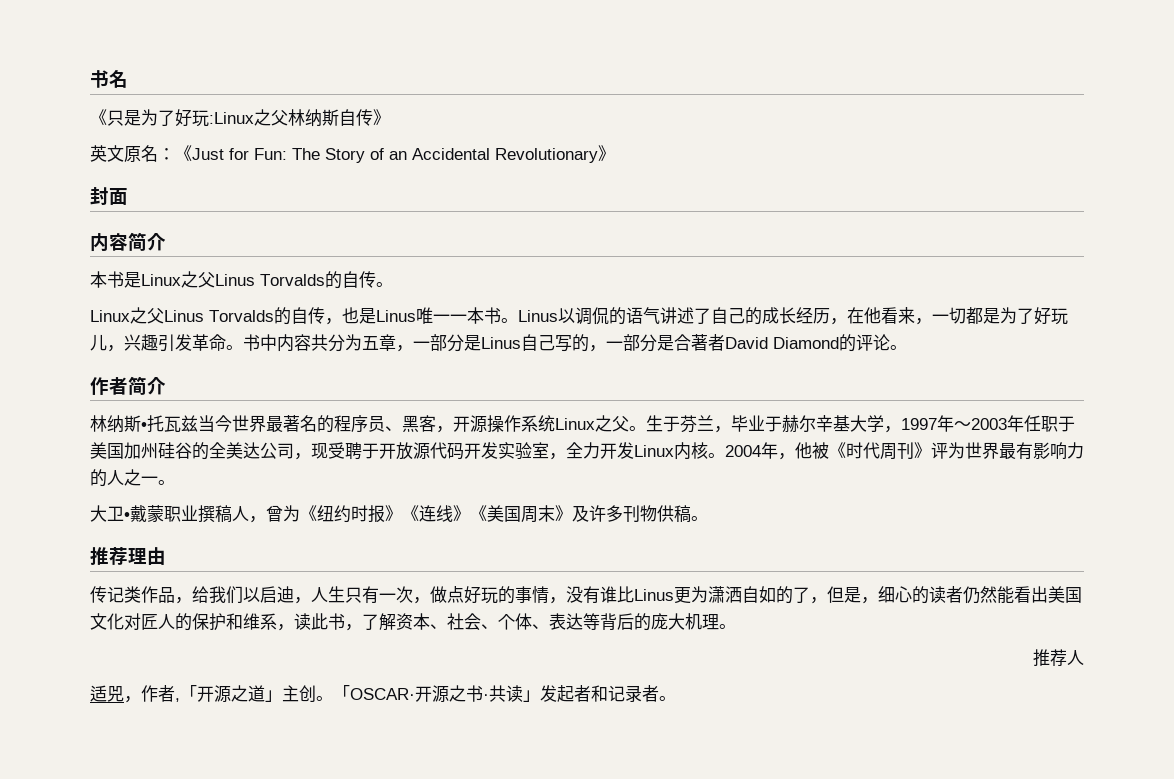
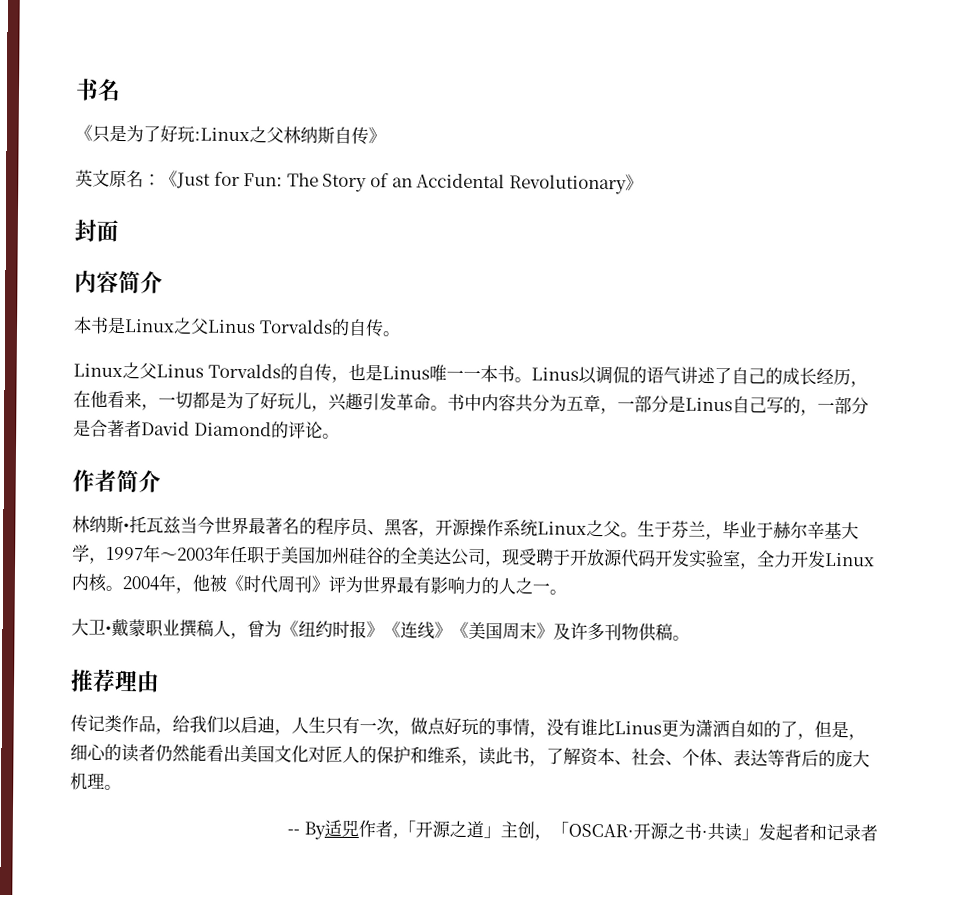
- 推荐人
- 适兕，作者,「开源之道」主创。「OSCAR·开源之书·共读」发起者和记录者。
+ -- By适兕作者,「开源之道」主创，「OSCAR·开源之书·共读」发起者和记录者

